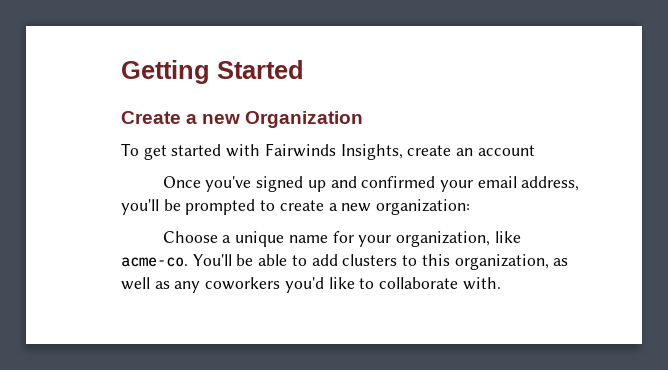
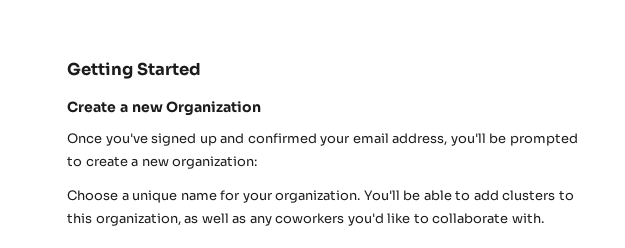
- To get started with Fairwinds Insights, create an account
- Choose a unique name for your organization, like acme-co.
+ Choose a unique name for your organization.

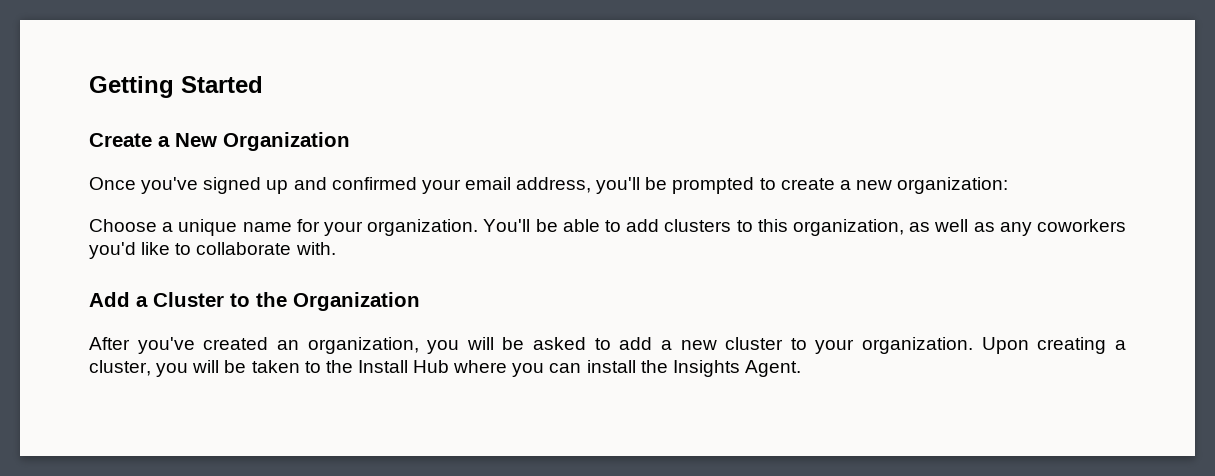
- Create a new Organization
+ Create a New Organization
+ Add a Cluster to the Organization
+ After you've created an organization, you will be asked to add a new cluster to your organization. Upon creating a cluster, you will be taken to the Install Hub where you can install the Insights Agent.

